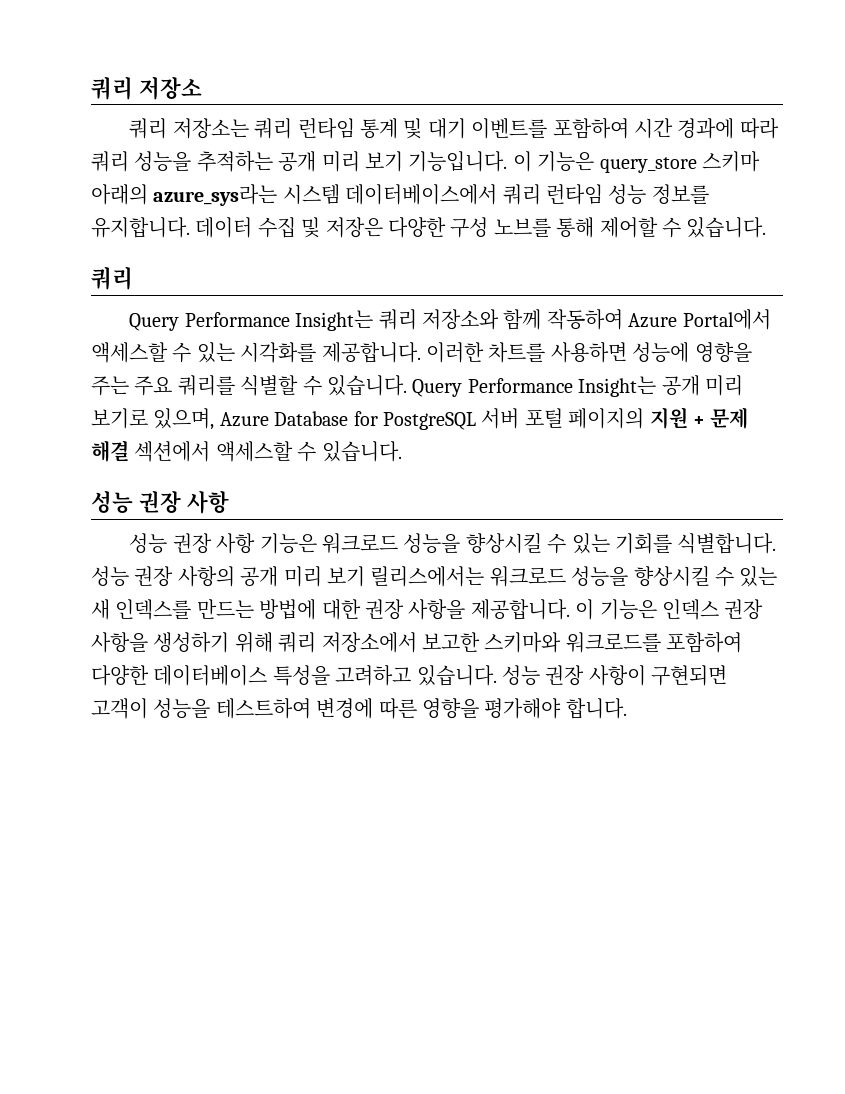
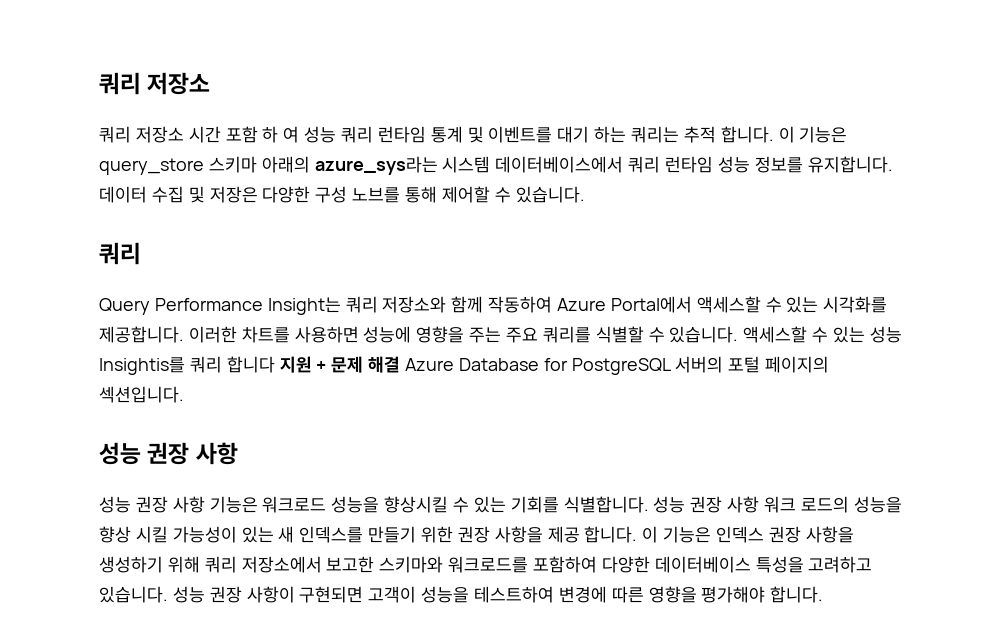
- 쿼리 저장소는 쿼리 런타임 통계 및 대기 이벤트를 포함하여 시간 경과에 따라 쿼리 성능을 추적하는 공개 미리 보기 기능입니다.
+ 쿼리 저장소 시간 포함 하 여 성능 쿼리 런타임 통계 및 이벤트를 대기 하는 쿼리는 추적 합니다.
- Query Performance Insight는 공개 미리 보기로 있으며, Azure Database for PostgreSQL 서버 포털 페이지의 지원 + 문제 해결 섹션에서 액세스할 수 있습니다.
+ 액세스할 수 있는 성능 Insightis를 쿼리 합니다 지원 + 문제 해결 Azure Database for PostgreSQL 서버의 포털 페이지의 섹션입니다.
- 성능 권장 사항의 공개 미리 보기 릴리스에서는 워크로드 성능을 향상시킬 수 있는 새 인덱스를 만드는 방법에 대한 권장 사항을 제공합니다.
+ 성능 권장 사항 워크 로드의 성능을 향상 시킬 가능성이 있는 새 인덱스를 만들기 위한 권장 사항을 제공 합니다.

